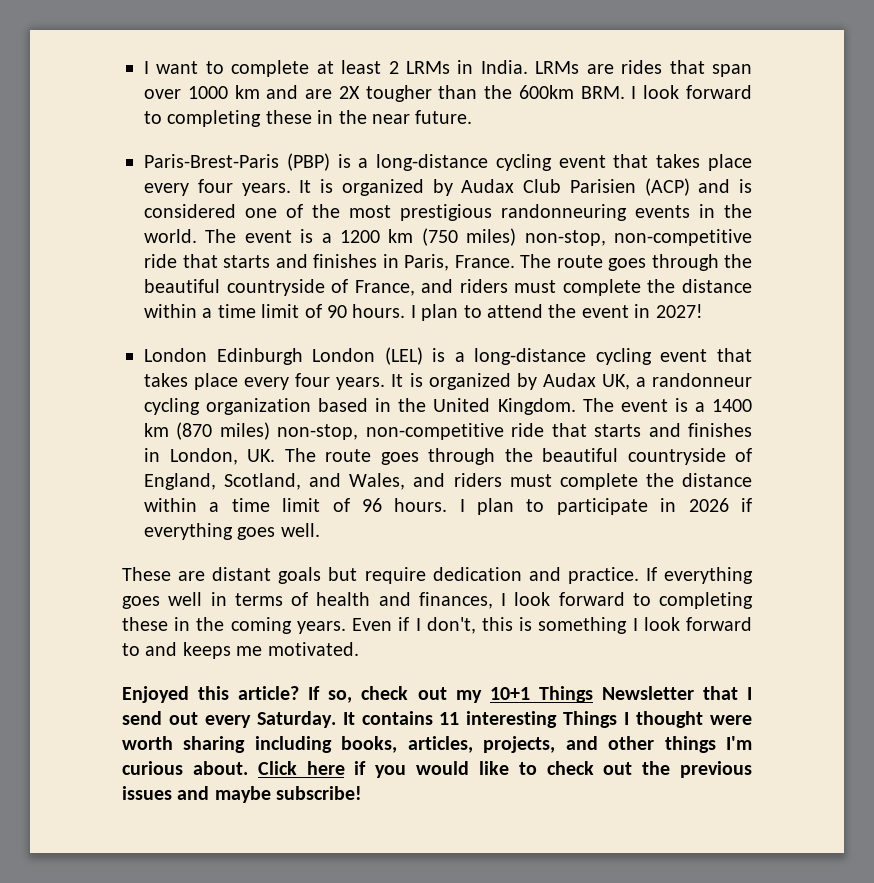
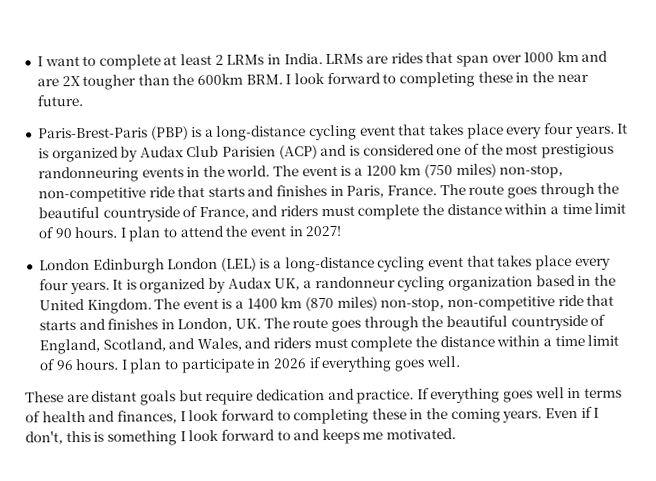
- Enjoyed this article? If so, check out my 10+1 Things Newsletter that I send out every Saturday. It contains 11 interesting Things I thought were worth sharing including books, articles, projects, and other things I'm curious about. Click here if you would like to check out the previous issues and maybe subscribe!

